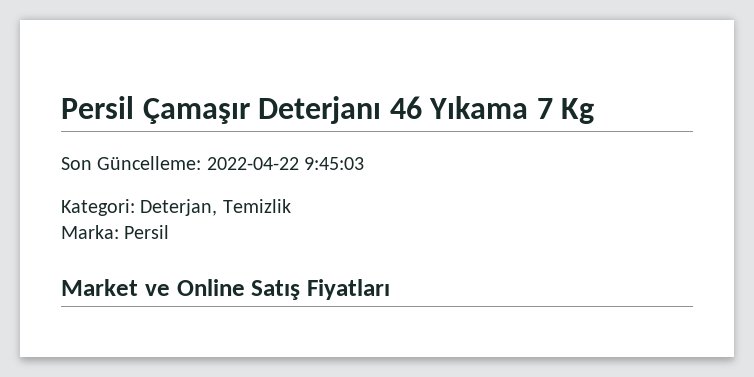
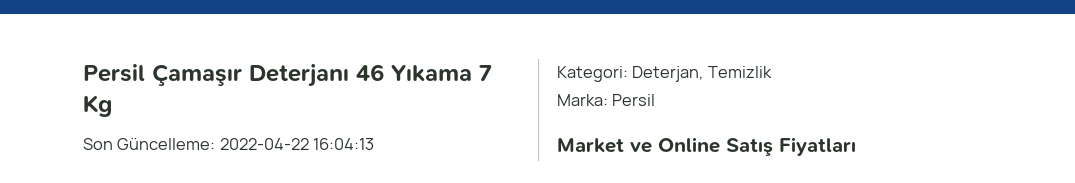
- Son Güncelleme: 2022-04-22 9:45:03
+ Son Güncelleme: 2022-04-22 16:04:13

